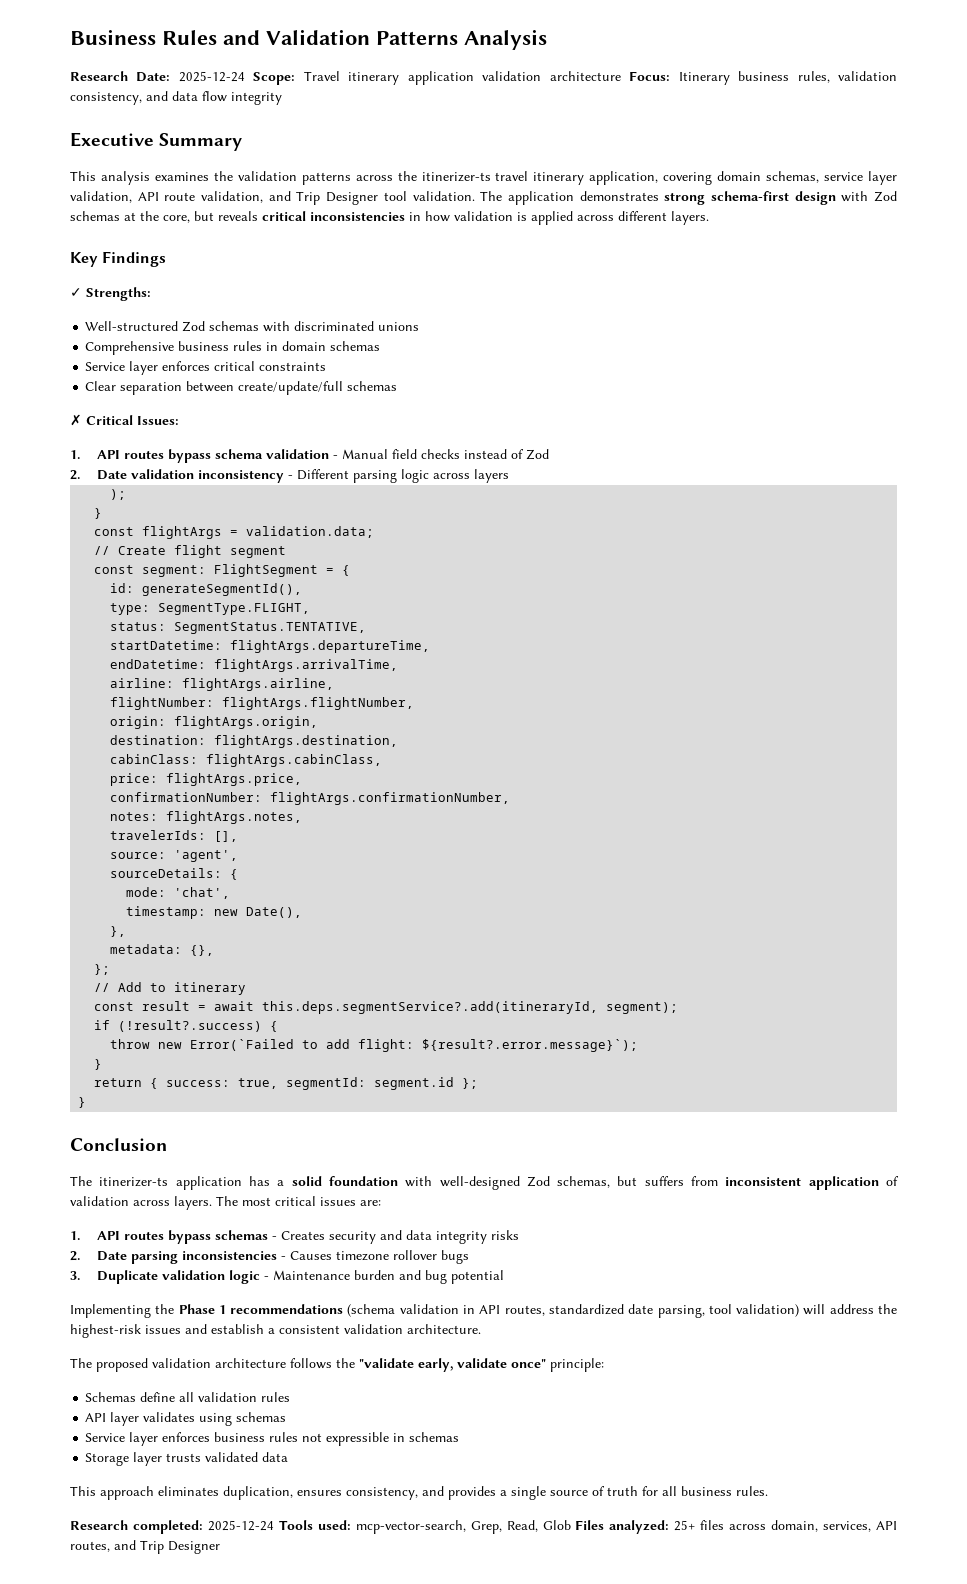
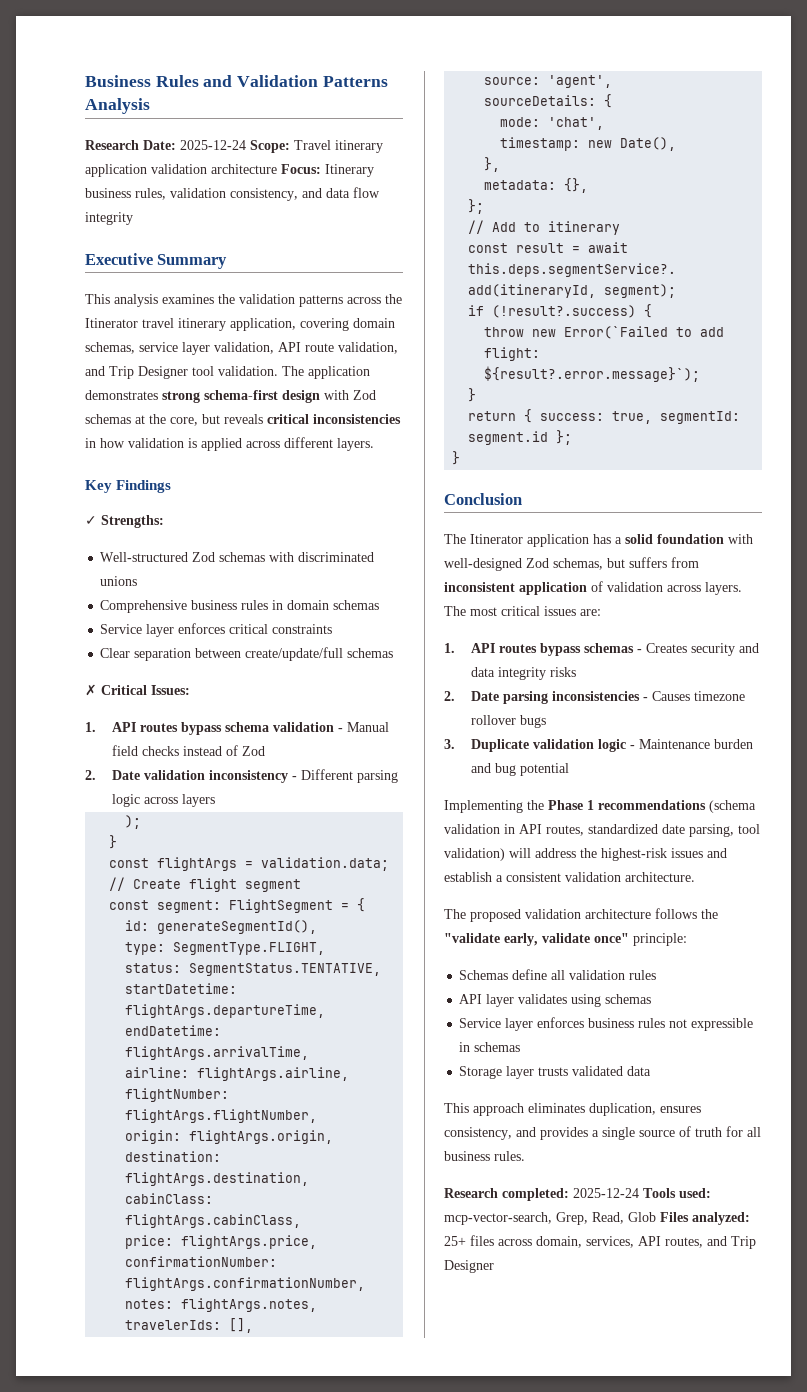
- This analysis examines the validation patterns across the itinerizer-ts travel itinerary application, covering domain schemas, service layer validation, API route validation, and Trip Designer tool validation.
+ This analysis examines the validation patterns across the Itinerator travel itinerary application, covering domain schemas, service layer validation, API route validation, and Trip Designer tool validation.
- The itinerizer-ts application has a solid foundation with well-designed Zod schemas, but suffers from inconsistent application of validation across layers.
+ The Itinerator application has a solid foundation with well-designed Zod schemas, but suffers from inconsistent application of validation across layers.

